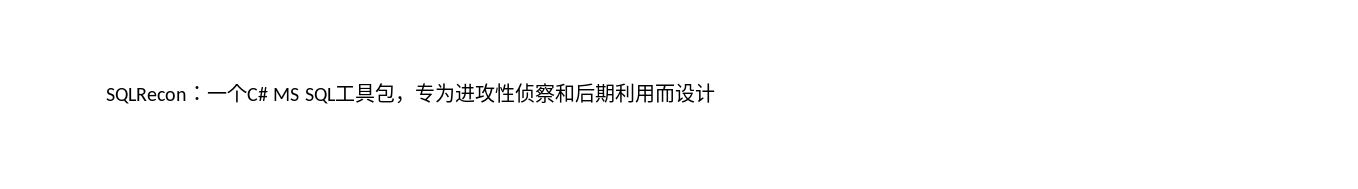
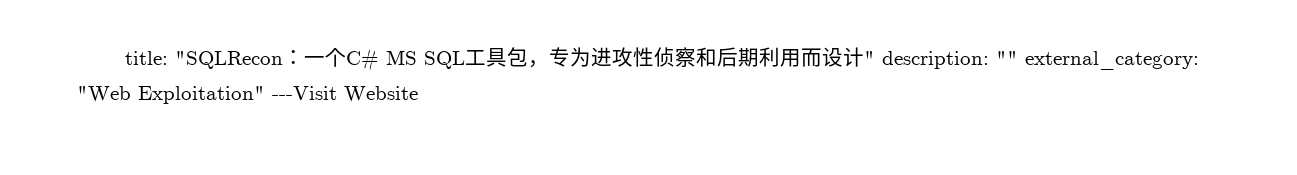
- SQLRecon：一个C# MS SQL工具包，专为进攻性侦察和后期利用而设计
+ title: "SQLRecon：一个C# MS SQL工具包，专为进攻性侦察和后期利用而设计" description: "" external_category: "Web Exploitation" ---Visit Website

